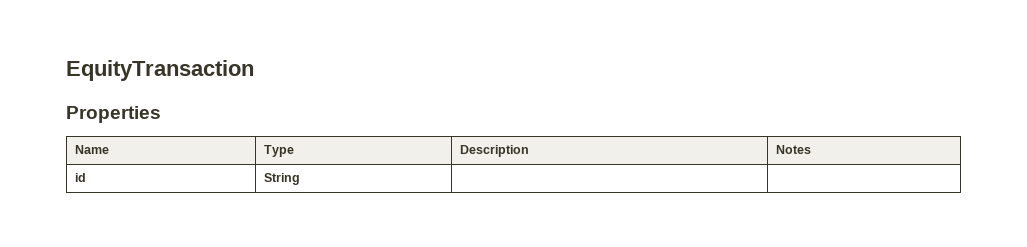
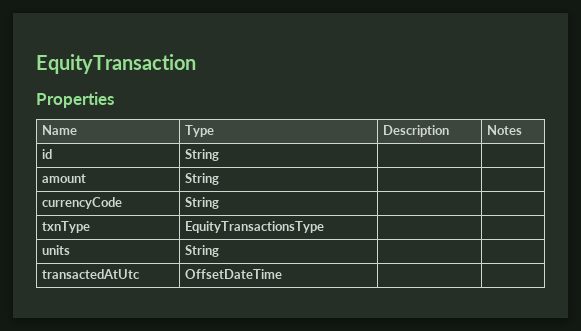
+ amount | String | |
+ currencyCode | String | |
+ txnType | EquityTransactionsType | |
+ units | String | |
+ transactedAtUtc | OffsetDateTime | |

